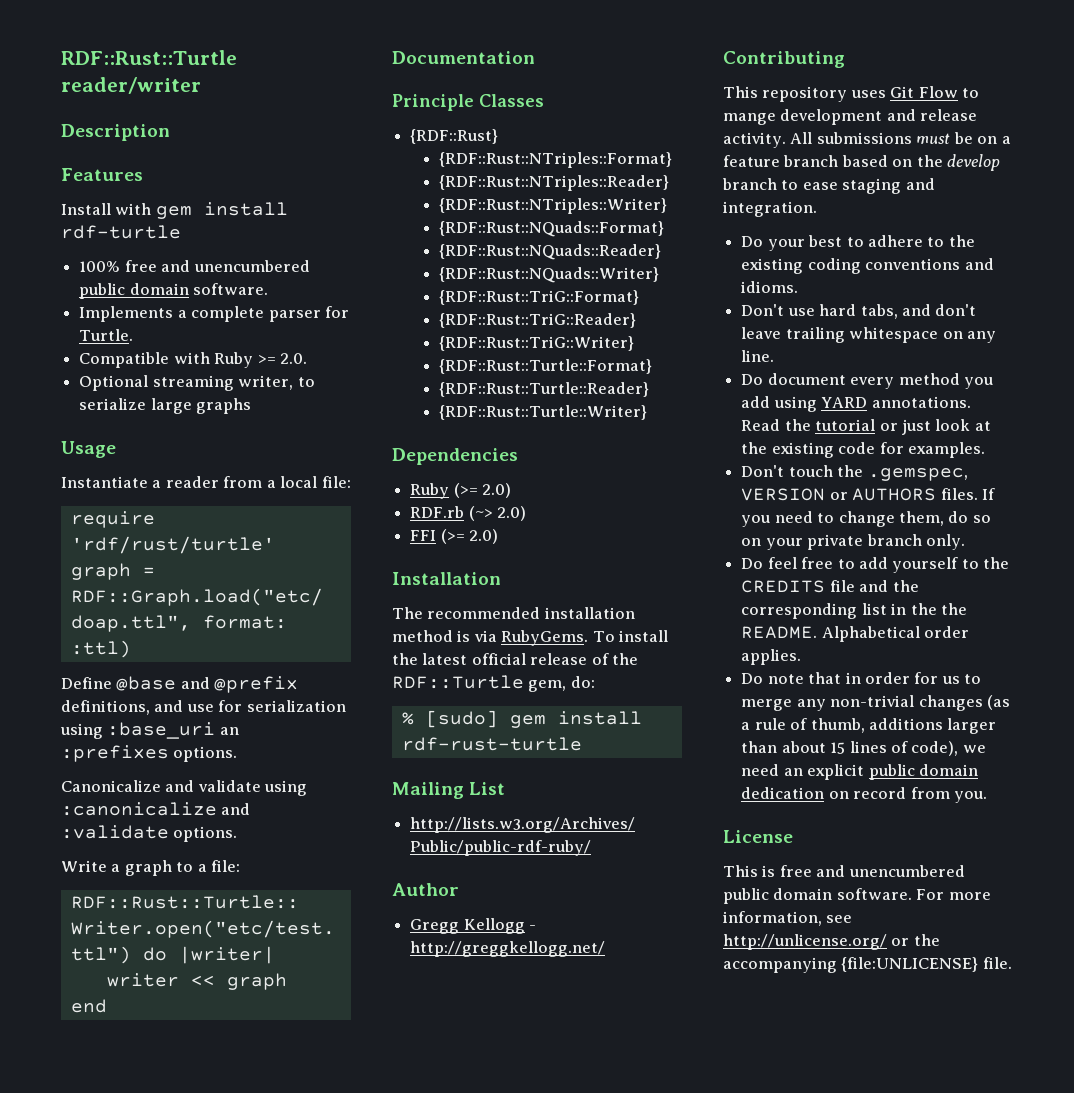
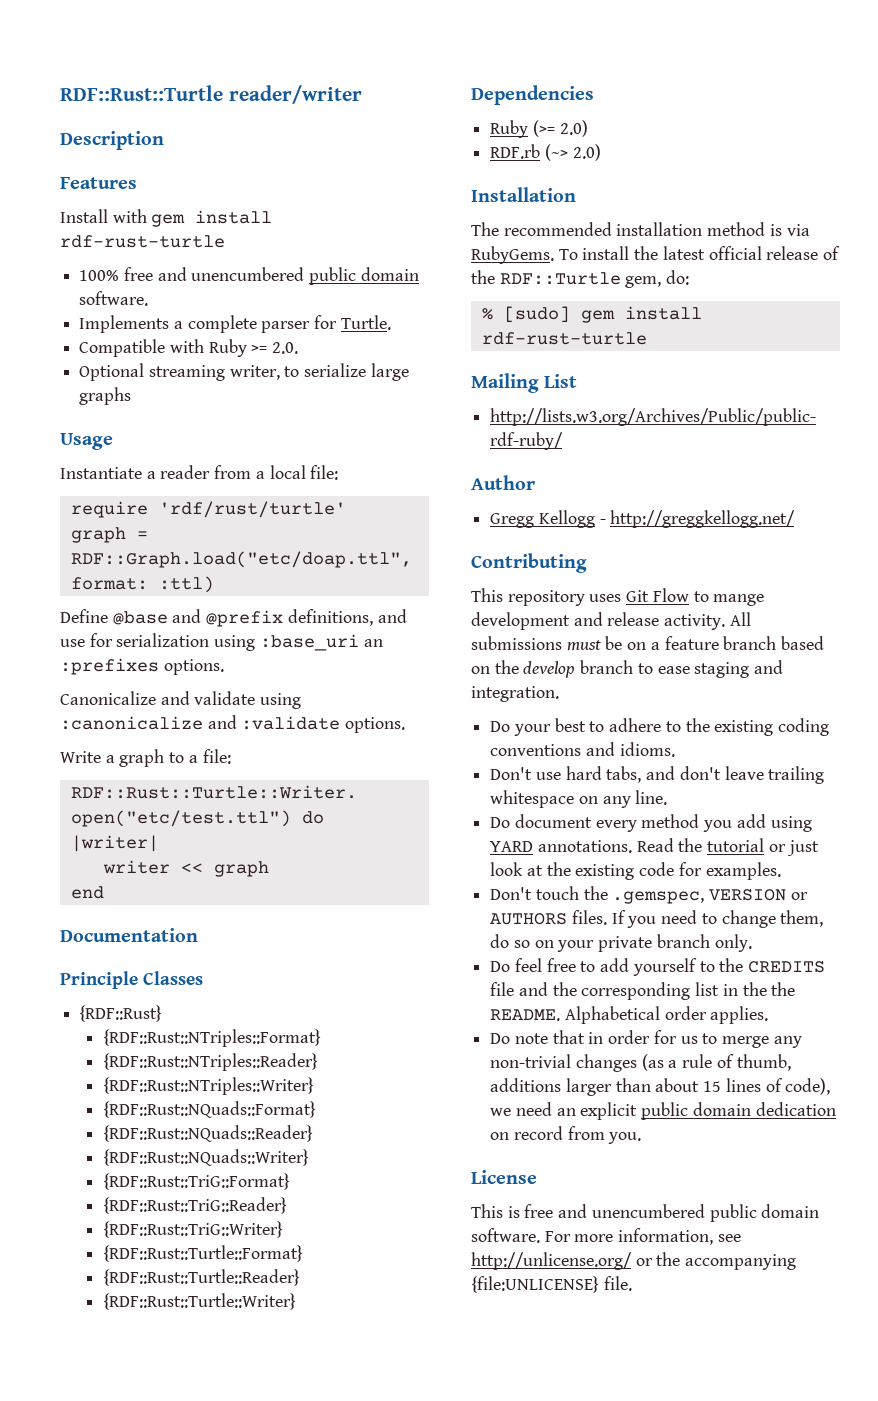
- Install with gem install rdf-turtle
+ Install with gem install rdf-rust-turtle
- FFI (>= 2.0)

